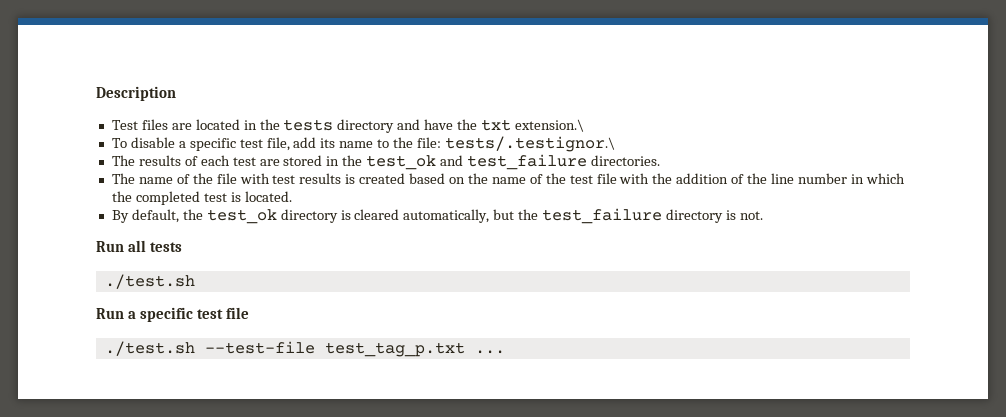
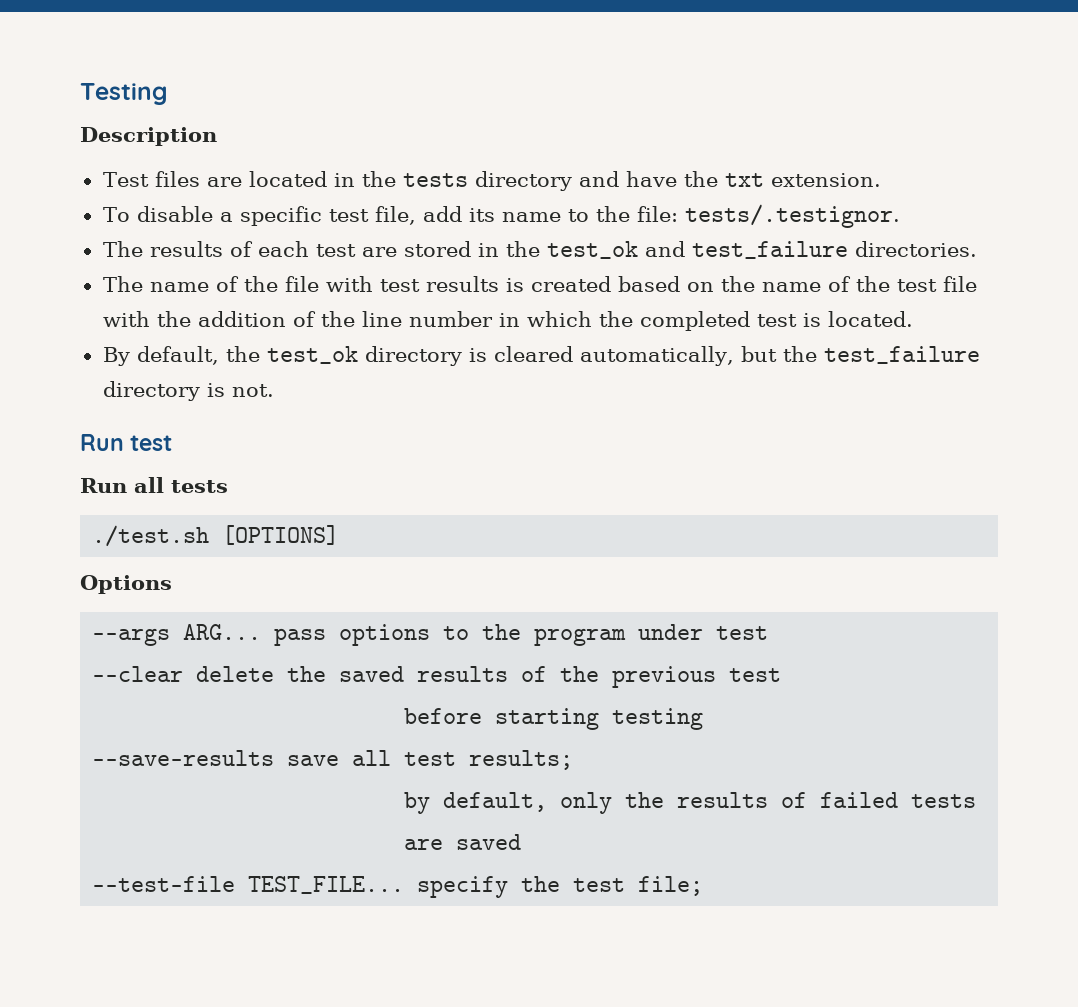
+ Testing
- Test files are located in the tests directory and have the txt extension.\
+ Test files are located in the tests directory and have the txt extension.
- To disable a specific test file, add its name to the file: tests/.testignor.\
+ To disable a specific test file, add its name to the file: tests/.testignor.
+ Run test
  Run all tests
- ./test.sh
- Run a specific test file
- ./test.sh --test-file test_tag_p.txt ...
+ ./test.sh [OPTIONS]
+ Options
+ --args ARG... pass options to the program under test
+ --clear delete the saved results of the previous test
+ before starting testing
+ --save-results save all test results;
+ by default, only the results of failed tests are saved
+ --test-file TEST_FILE... specify the test file;

